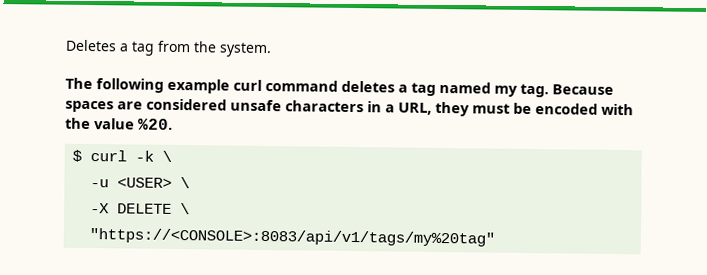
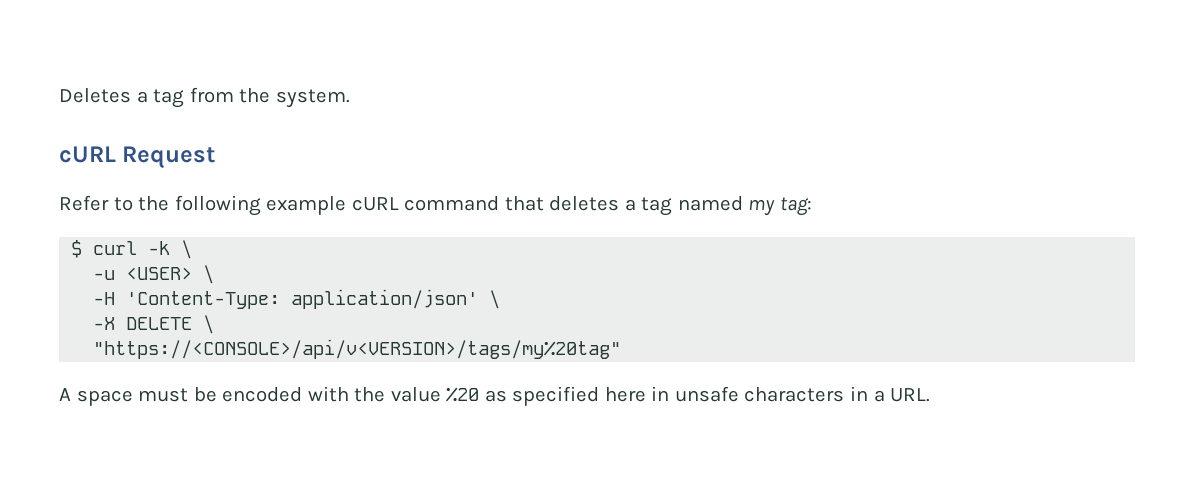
- The following example curl command deletes a tag named my tag. Because spaces are considered unsafe characters in a URL, they must be encoded with the value %20.
+ cURL Request
+ Refer to the following example cURL command that deletes a tag named my tag:
+ -H 'Content-Type: application/json' \
- "https://<CONSOLE>:8083/api/v1/tags/my%20tag"
+ "https://<CONSOLE>/api/v<VERSION>/tags/my%20tag"
+ A space must be encoded with the value %20 as specified here in unsafe characters in a URL.

